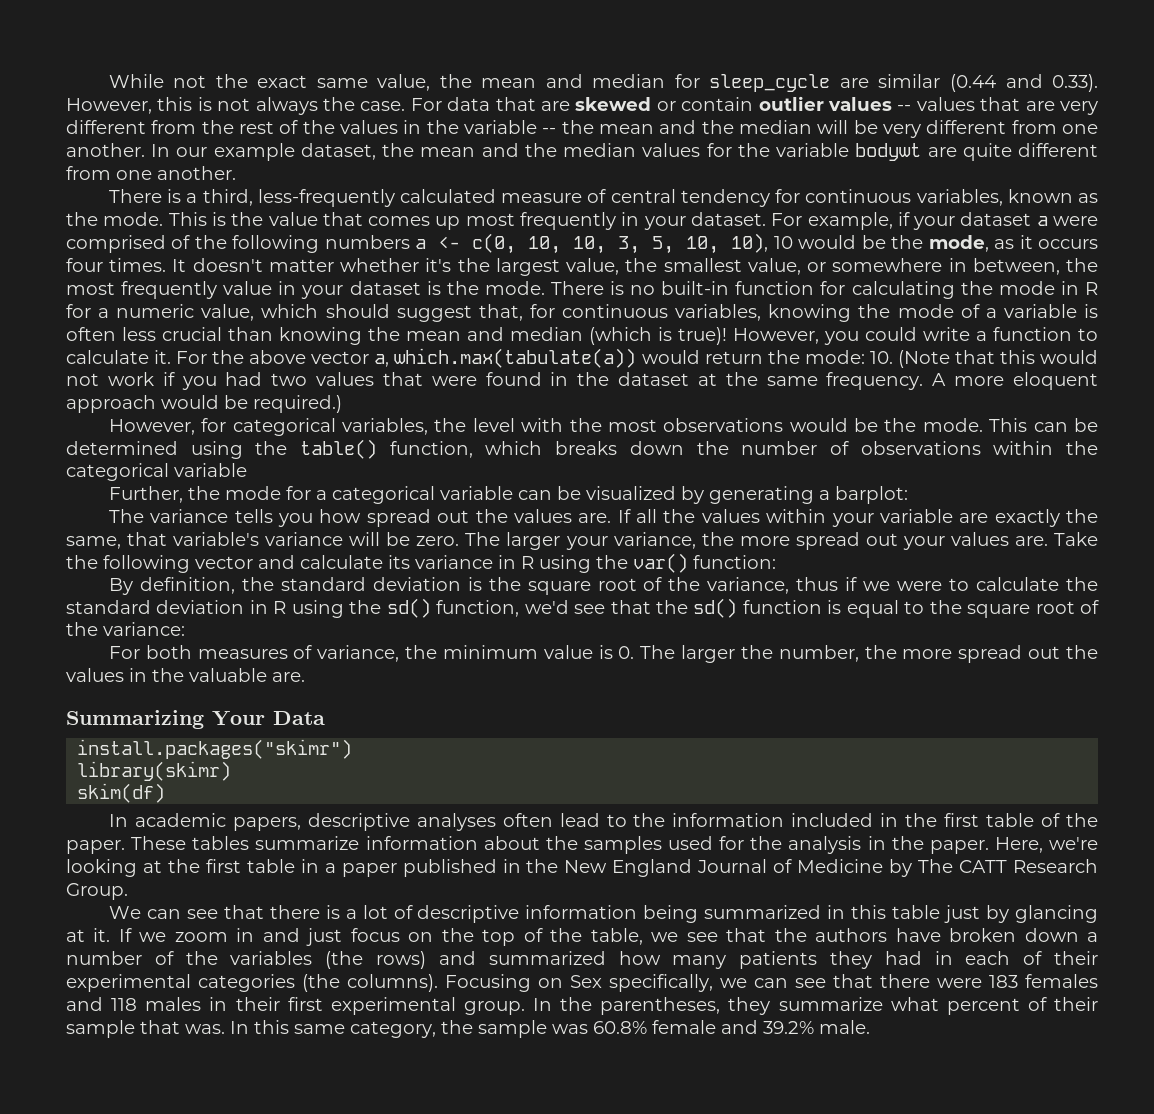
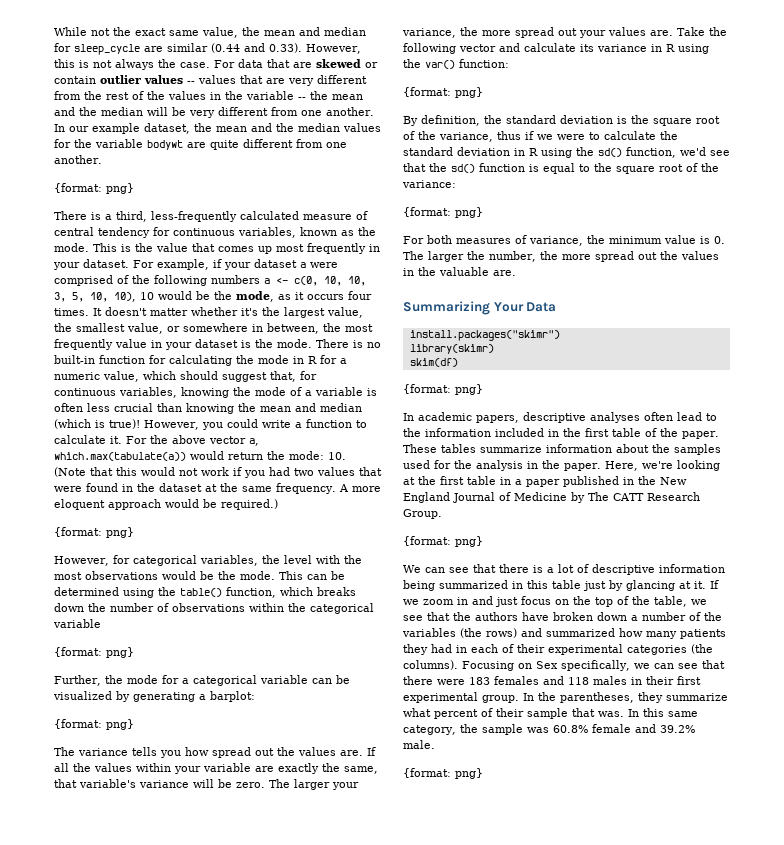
  In our example dataset, the mean and the median values for the variable bodywt are quite different from one another.
+ {format: png}
  A more eloquent approach would be required.)
+ {format: png}
  This can be determined using the table() function, which breaks down the number of observations within the categorical variable
+ {format: png}
  Further, the mode for a categorical variable can be visualized by generating a barplot:
+ {format: png}
  Take the following vector and calculate its variance in R using the var() function:
+ {format: png}
  By definition, the standard deviation is the square root of the variance, thus if we were to calculate the standard deviation in R using the sd() function, we'd see that the sd() function is equal to the square root of the variance:
+ {format: png}
  skim(df)
+ {format: png}
  Here, we're looking at the first table in a paper published in the New England Journal of Medicine by The CATT Research Group.
+ {format: png}
  In this same category, the sample was 60.8% female and 39.2% male.
+ {format: png}

